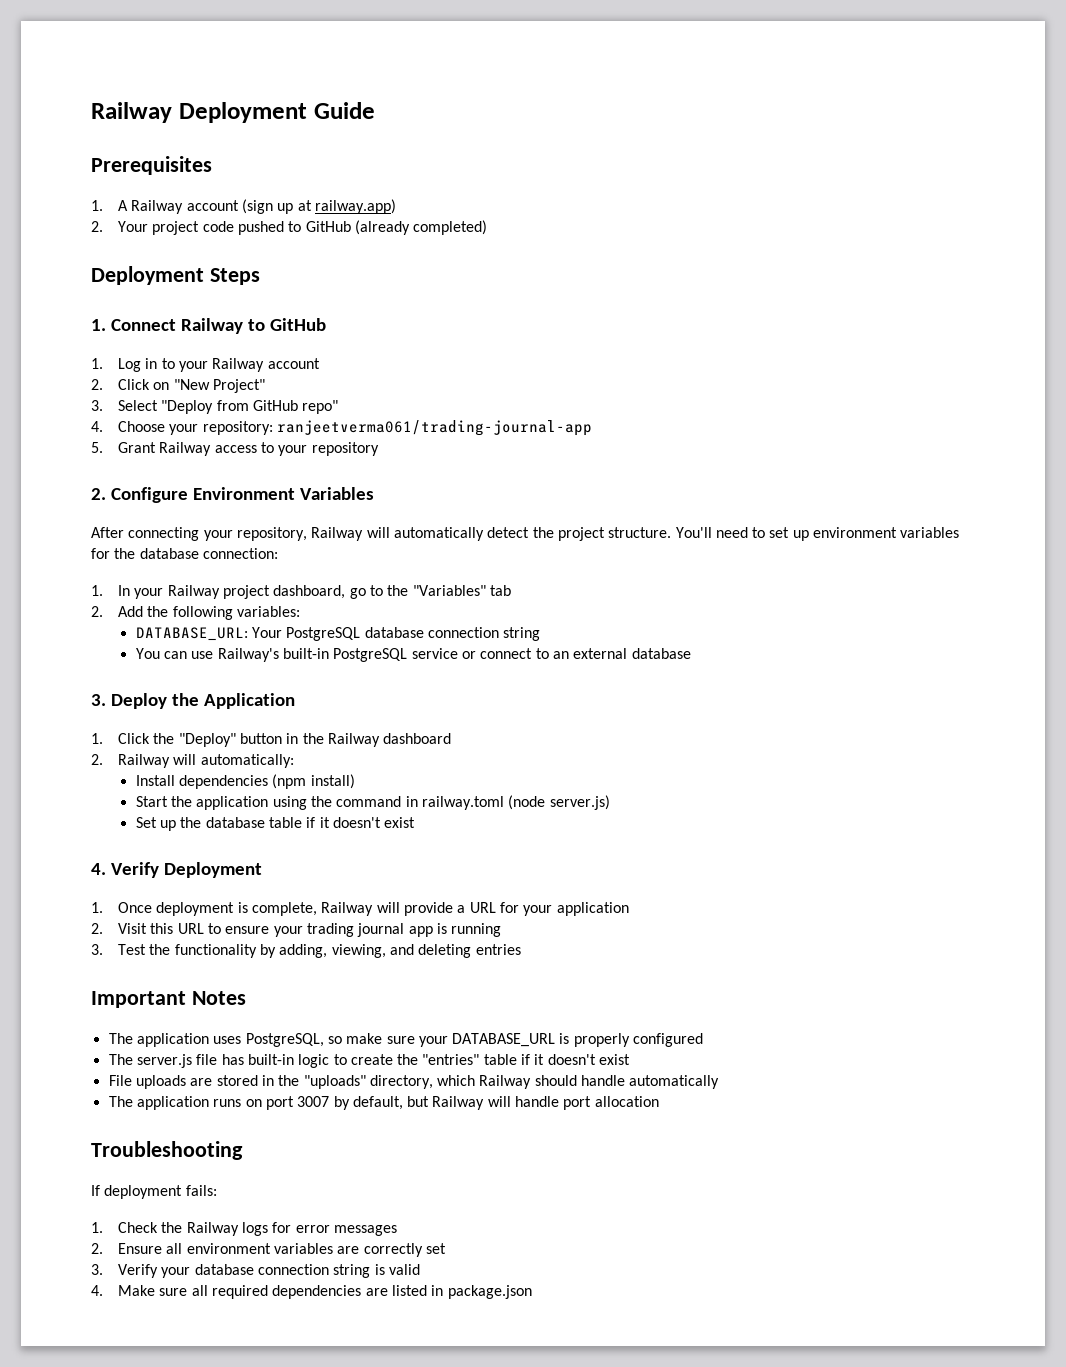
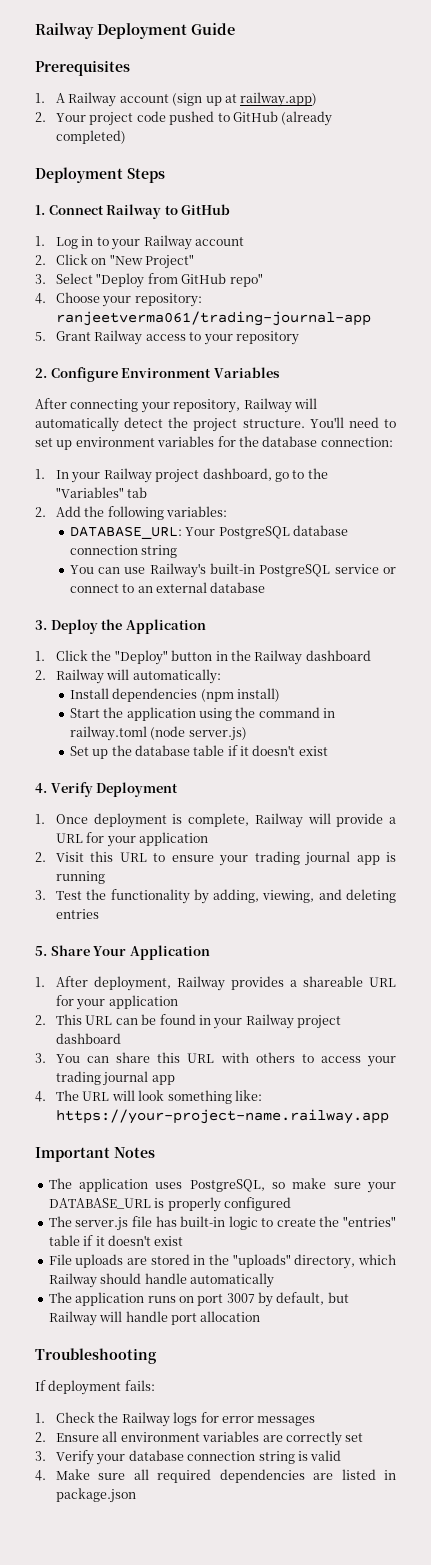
+ 5. Share Your Application
+ 1. After deployment, Railway provides a shareable URL for your application
+ 2. This URL can be found in your Railway project dashboard
+ 3. You can share this URL with others to access your trading journal app
+ 4. The URL will look something like: https://your-project-name.railway.app

